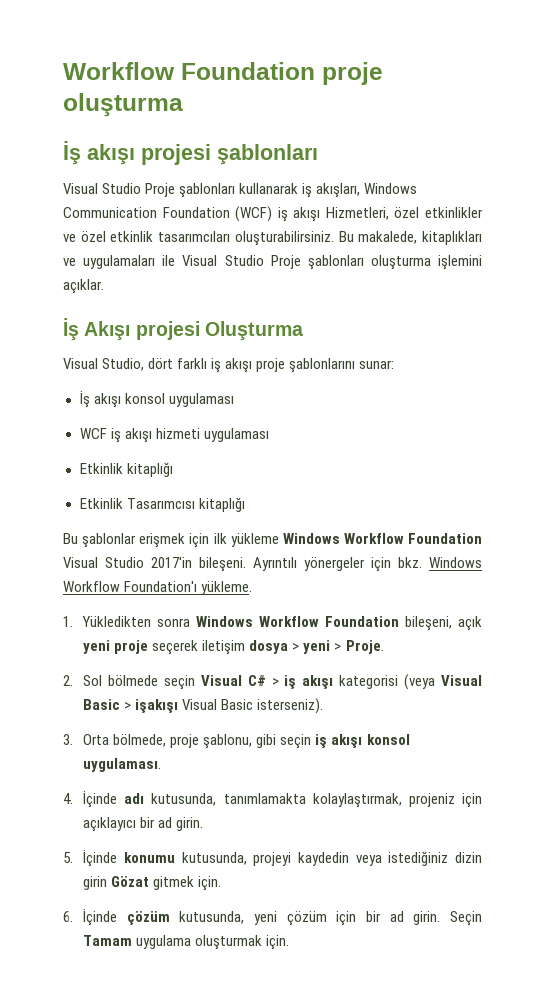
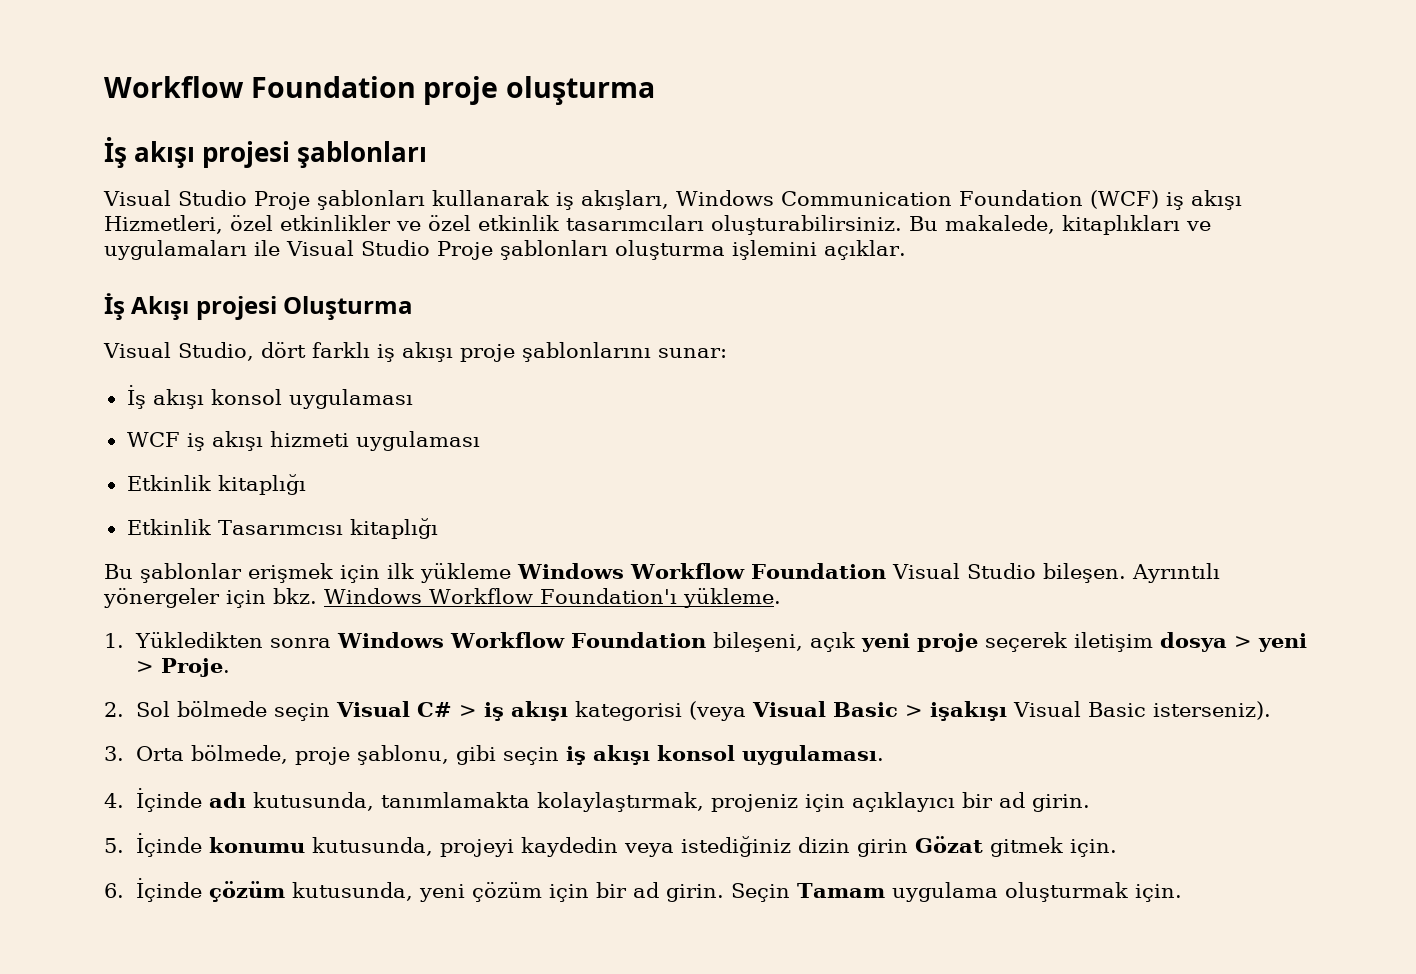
- Bu şablonlar erişmek için ilk yükleme Windows Workflow Foundation Visual Studio 2017'in bileşeni.
+ Bu şablonlar erişmek için ilk yükleme Windows Workflow Foundation Visual Studio bileşen.

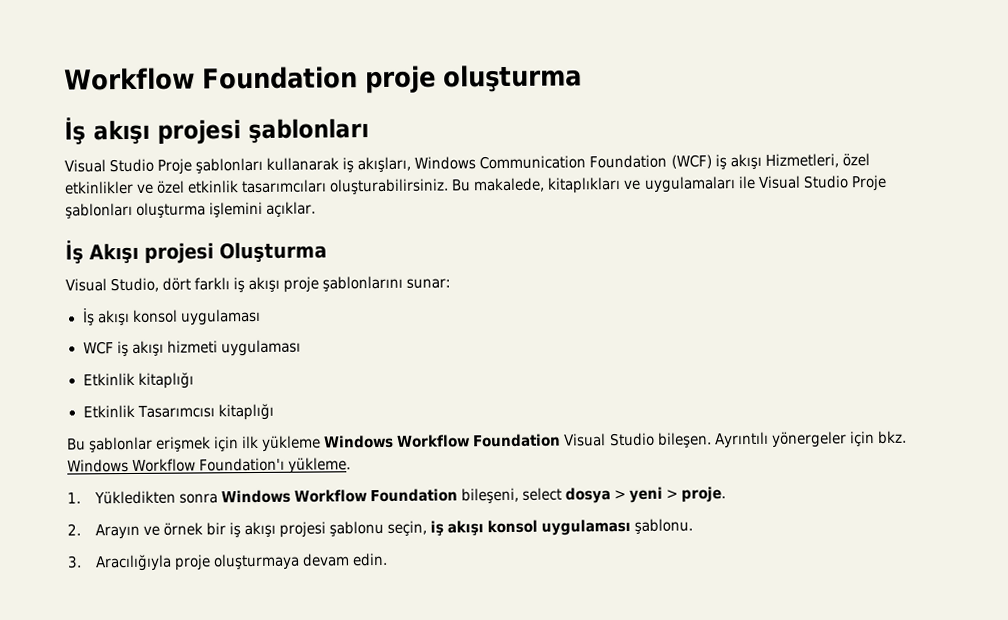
- 1. Yükledikten sonra Windows Workflow Foundation bileşeni, açık yeni proje seçerek iletişim dosya > yeni > Proje.
+ 1. Yükledikten sonra Windows Workflow Foundation bileşeni, select dosya > yeni > proje.
- 2. Sol bölmede seçin Visual C# > iş akışı kategorisi (veya Visual Basic > işakışı Visual Basic isterseniz).
- 3. Orta bölmede, proje şablonu, gibi seçin iş akışı konsol uygulaması.
- 4. İçinde adı kutusunda, tanımlamakta kolaylaştırmak, projeniz için açıklayıcı bir ad girin.
- 5. İçinde konumu kutusunda, projeyi kaydedin veya istediğiniz dizin girin Gözat gitmek için.
- 6. İçinde çözüm kutusunda, yeni çözüm için bir ad girin. Seçin Tamam uygulama oluşturmak için.
+ 2. Arayın ve örnek bir iş akışı projesi şablonu seçin, iş akışı konsol uygulaması şablonu.
+ 3. Aracılığıyla proje oluşturmaya devam edin.

